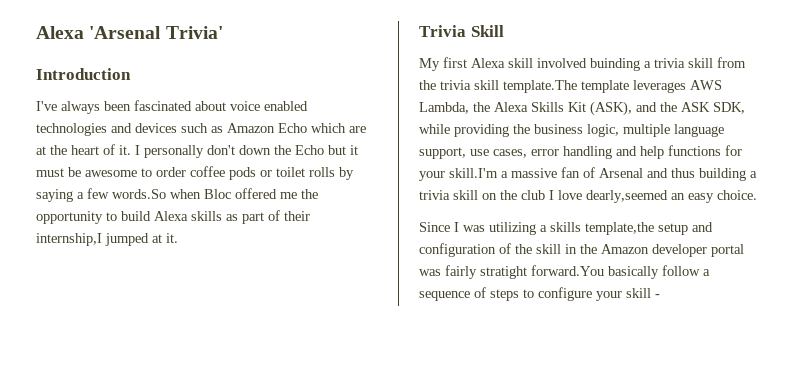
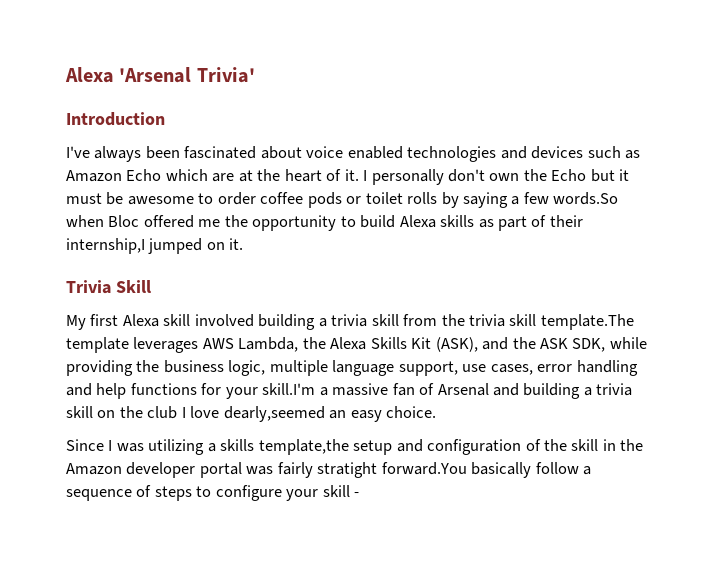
- I personally don't down the Echo but it must be awesome to order coffee pods or toilet rolls by saying a few words.So when Bloc offered me the opportunity to build Alexa skills as part of their internship,I jumped at it.
+ I personally don't own the Echo but it must be awesome to order coffee pods or toilet rolls by saying a few words.So when Bloc offered me the opportunity to build Alexa skills as part of their internship,I jumped on it.
- My first Alexa skill involved buinding a trivia skill from the trivia skill template.The template leverages AWS Lambda, the Alexa Skills Kit (ASK), and the ASK SDK, while providing the business logic, multiple language support, use cases, error handling and help functions for your skill.I'm a massive fan of Arsenal and thus building a trivia skill on the club I love dearly,seemed an easy choice.
+ My first Alexa skill involved building a trivia skill from the trivia skill template.The template leverages AWS Lambda, the Alexa Skills Kit (ASK), and the ASK SDK, while providing the business logic, multiple language support, use cases, error handling and help functions for your skill.I'm a massive fan of Arsenal and building a trivia skill on the club I love dearly,seemed an easy choice.

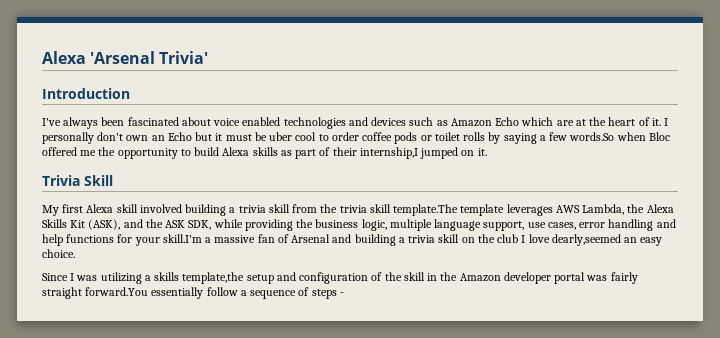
- I personally don't own the Echo but it must be awesome to order coffee pods or toilet rolls by saying a few words.So when Bloc offered me the opportunity to build Alexa skills as part of their internship,I jumped on it.
+ I personally don't own an Echo but it must be uber cool to order coffee pods or toilet rolls by saying a few words.So when Bloc offered me the opportunity to build Alexa skills as part of their internship,I jumped on it.
- Since I was utilizing a skills template,the setup and configuration of the skill in the Amazon developer portal was fairly stratight forward.You basically follow a sequence of steps to configure your skill -
+ Since I was utilizing a skills template,the setup and configuration of the skill in the Amazon developer portal was fairly straight forward.You essentially follow a sequence of steps -

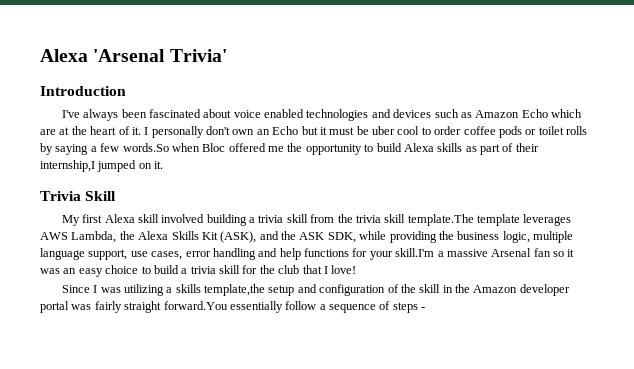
- My first Alexa skill involved building a trivia skill from the trivia skill template.The template leverages AWS Lambda, the Alexa Skills Kit (ASK), and the ASK SDK, while providing the business logic, multiple language support, use cases, error handling and help functions for your skill.I'm a massive fan of Arsenal and building a trivia skill on the club I love dearly,seemed an easy choice.
+ My first Alexa skill involved building a trivia skill from the trivia skill template.The template leverages AWS Lambda, the Alexa Skills Kit (ASK), and the ASK SDK, while providing the business logic, multiple language support, use cases, error handling and help functions for your skill.I'm a massive Arsenal fan so it was an easy choice to build a trivia skill for the club that I love!

